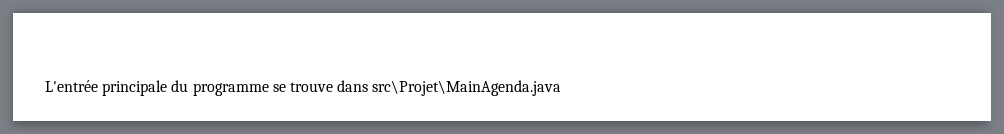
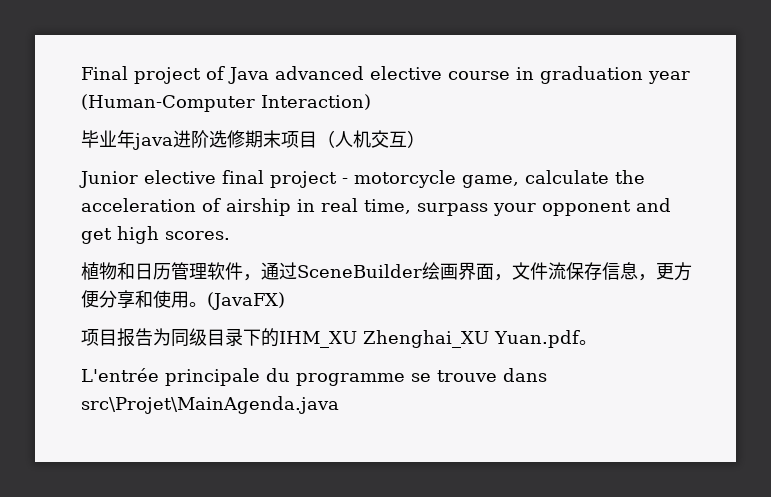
+ Final project of Java advanced elective course in graduation year (Human-Computer Interaction)
+ 毕业年java进阶选修期末项目（人机交互）
+ Junior elective final project - motorcycle game, calculate the acceleration of airship in real time, surpass your opponent and get high scores.
+ 植物和日历管理软件，通过SceneBuilder绘画界面，文件流保存信息，更方便分享和使用。(JavaFX)
+ 项目报告为同级目录下的IHM_XU Zhenghai_XU Yuan.pdf。

